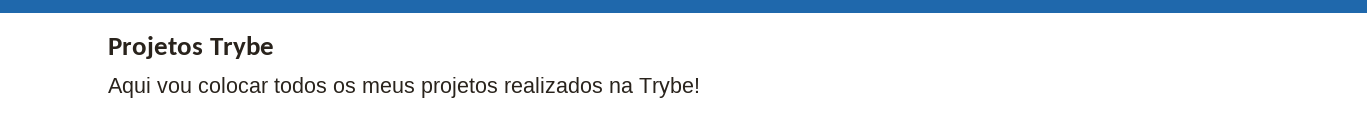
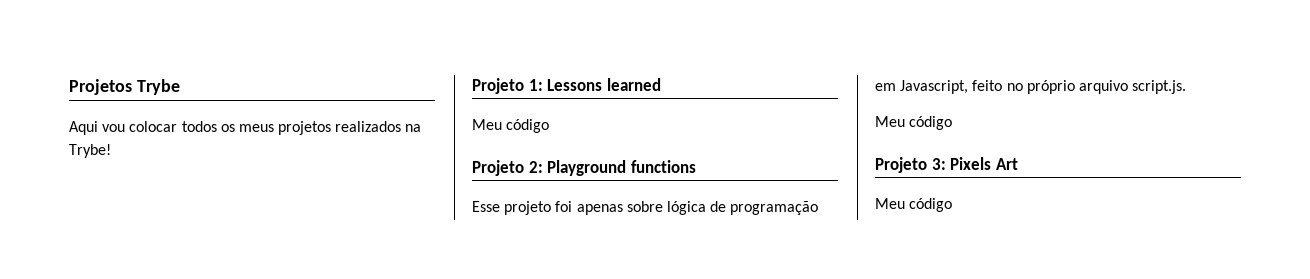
+ Projeto 1: Lessons learned
+ Meu código
+ Projeto 2: Playground functions
+ Esse projeto foi apenas sobre lógica de programação em Javascript, feito no próprio arquivo script.js.
+ Meu código
+ Projeto 3: Pixels Art
+ Meu código

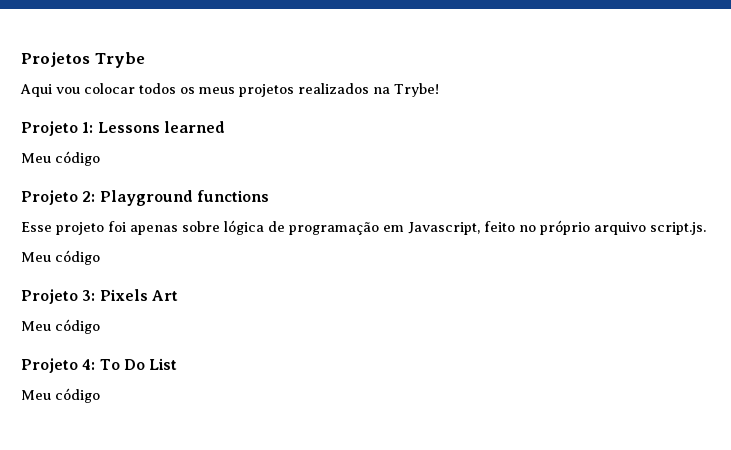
+ Projeto 4: To Do List
+ Meu código

